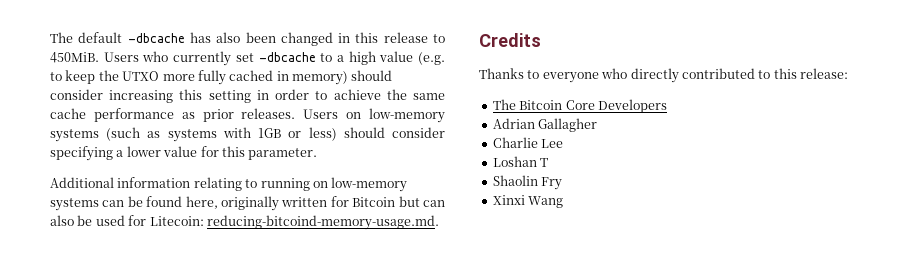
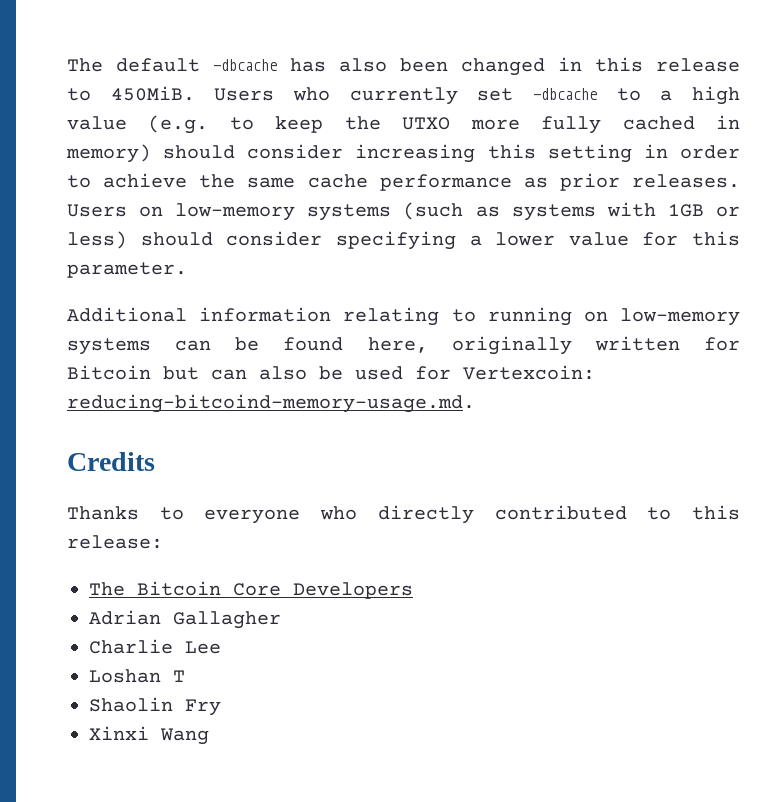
- Additional information relating to running on low-memory systems can be found here, originally written for Bitcoin but can also be used for Litecoin: reducing-bitcoind-memory-usage.md.
+ Additional information relating to running on low-memory systems can be found here, originally written for Bitcoin but can also be used for Vertexcoin: reducing-bitcoind-memory-usage.md.

